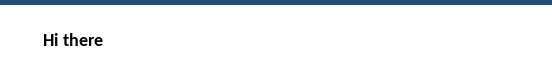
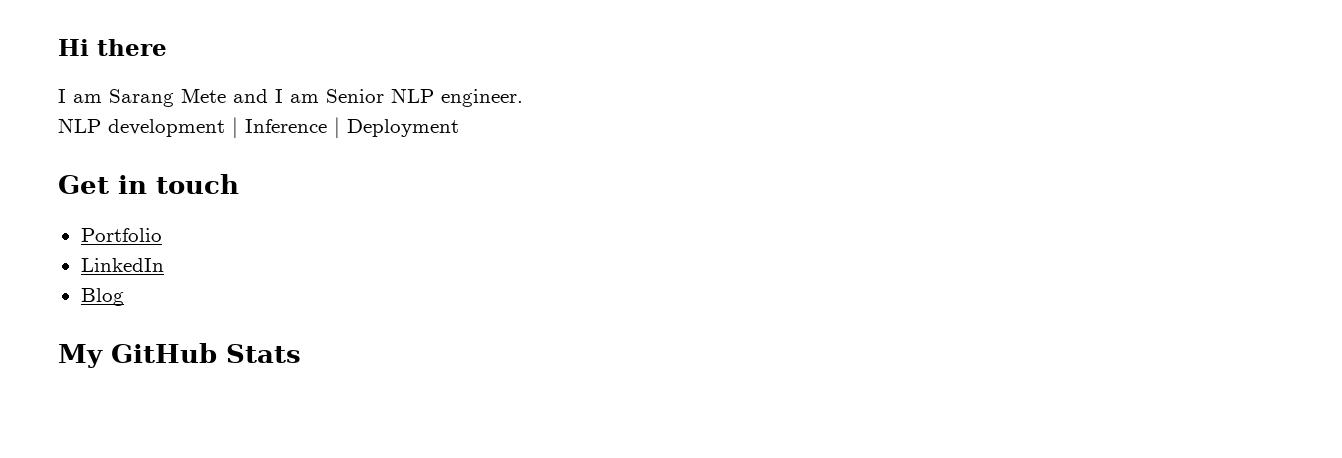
+ I am Sarang Mete and I am Senior NLP engineer.
+ NLP development | Inference | Deployment
+ Get in touch
+ Portfolio
+ LinkedIn
+ Blog
+ My GitHub Stats

